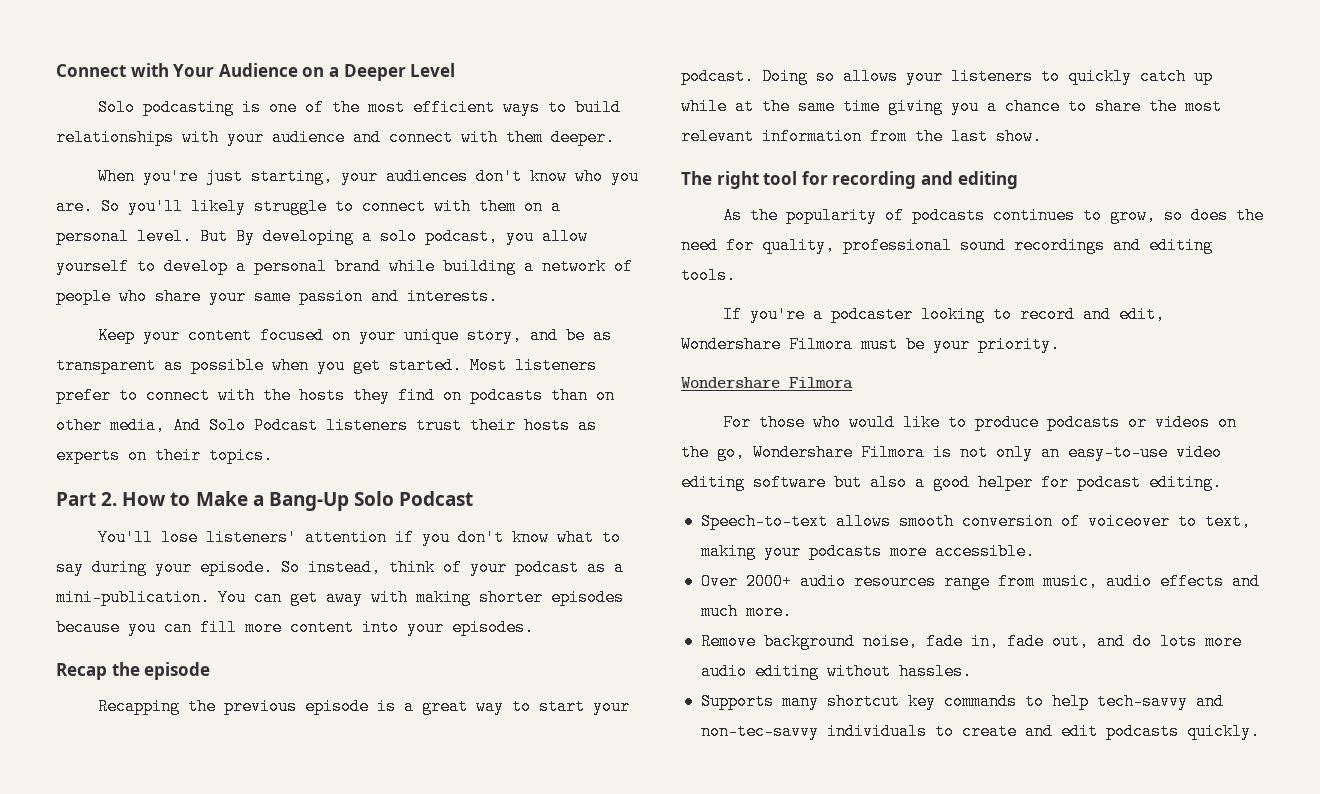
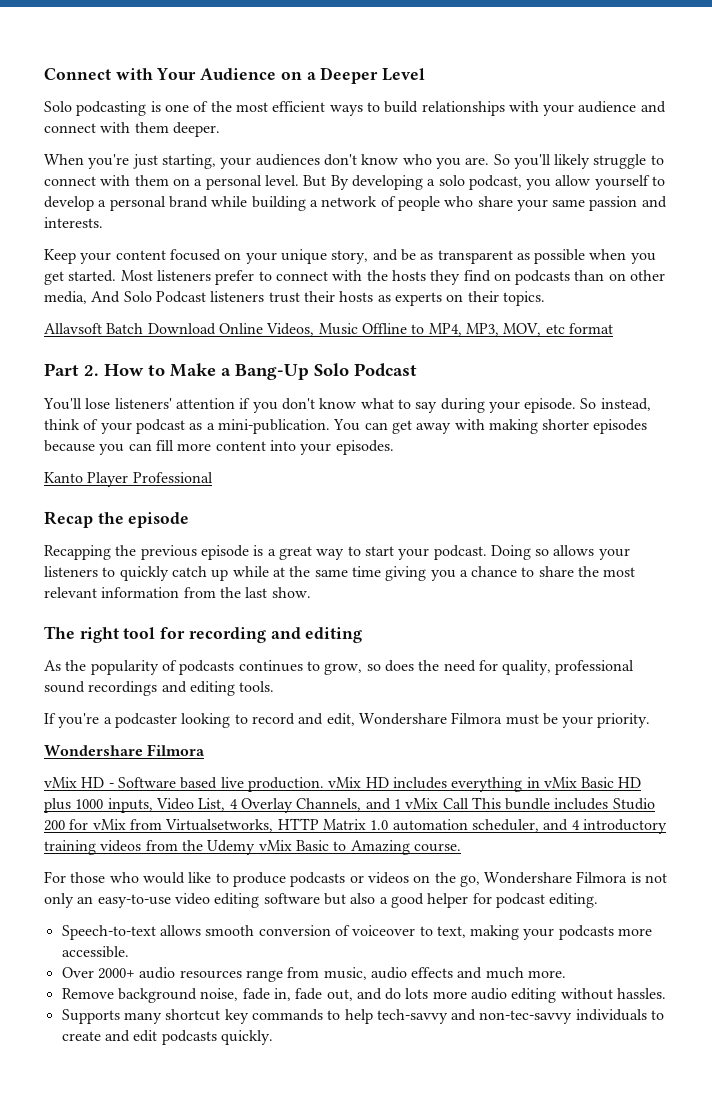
+ Allavsoft Batch Download Online Videos, Music Offline to MP4, MP3, MOV, etc format
+ Kanto Player Professional
+ vMix HD - Software based live production. vMix HD includes everything in vMix Basic HD plus 1000 inputs, Video List, 4 Overlay Channels, and 1 vMix Call This bundle includes Studio 200 for vMix from Virtualsetworks, HTTP Matrix 1.0 automation scheduler, and 4 introductory training videos from the Udemy vMix Basic to Amazing course.

